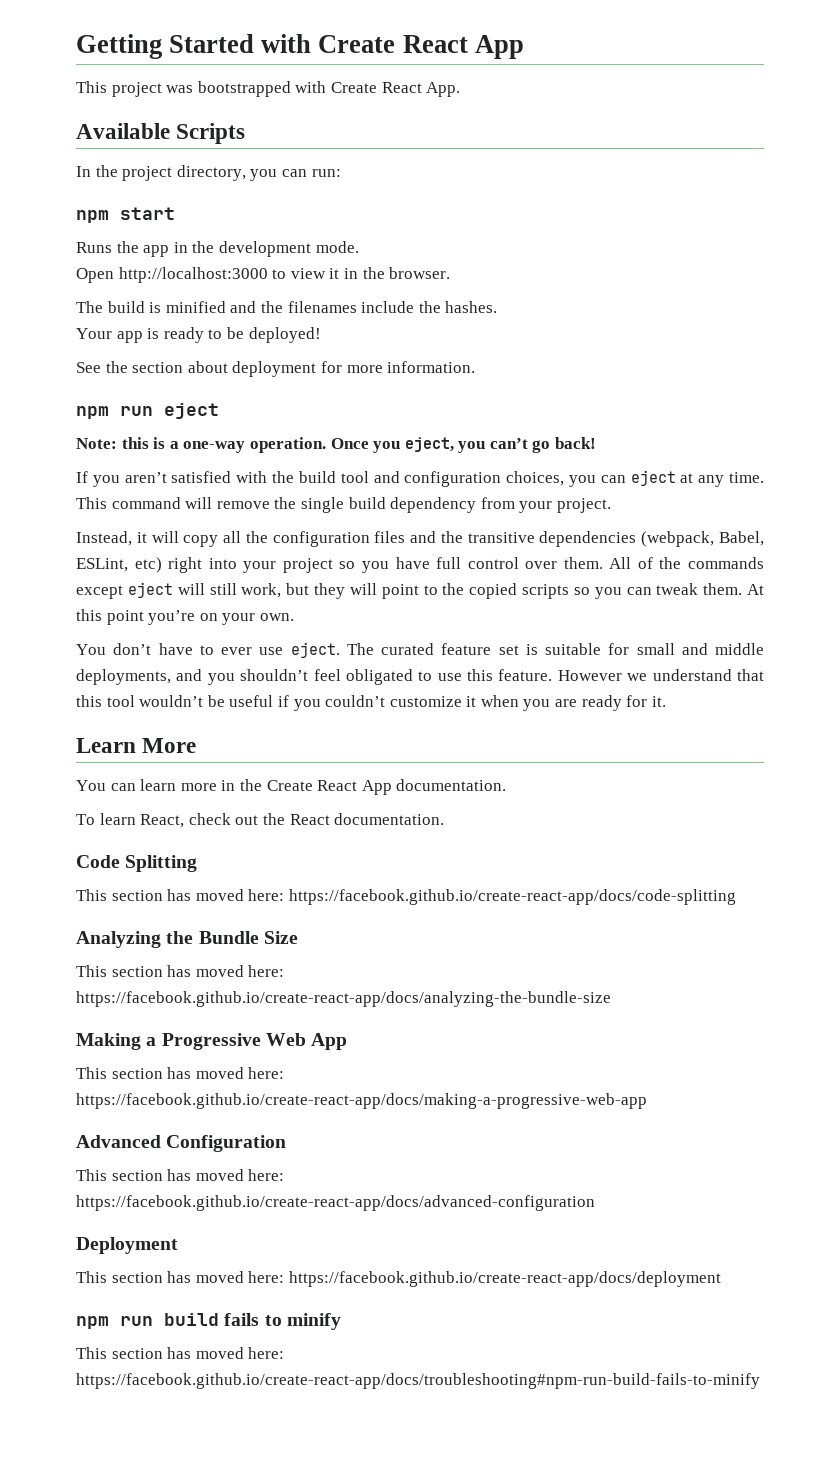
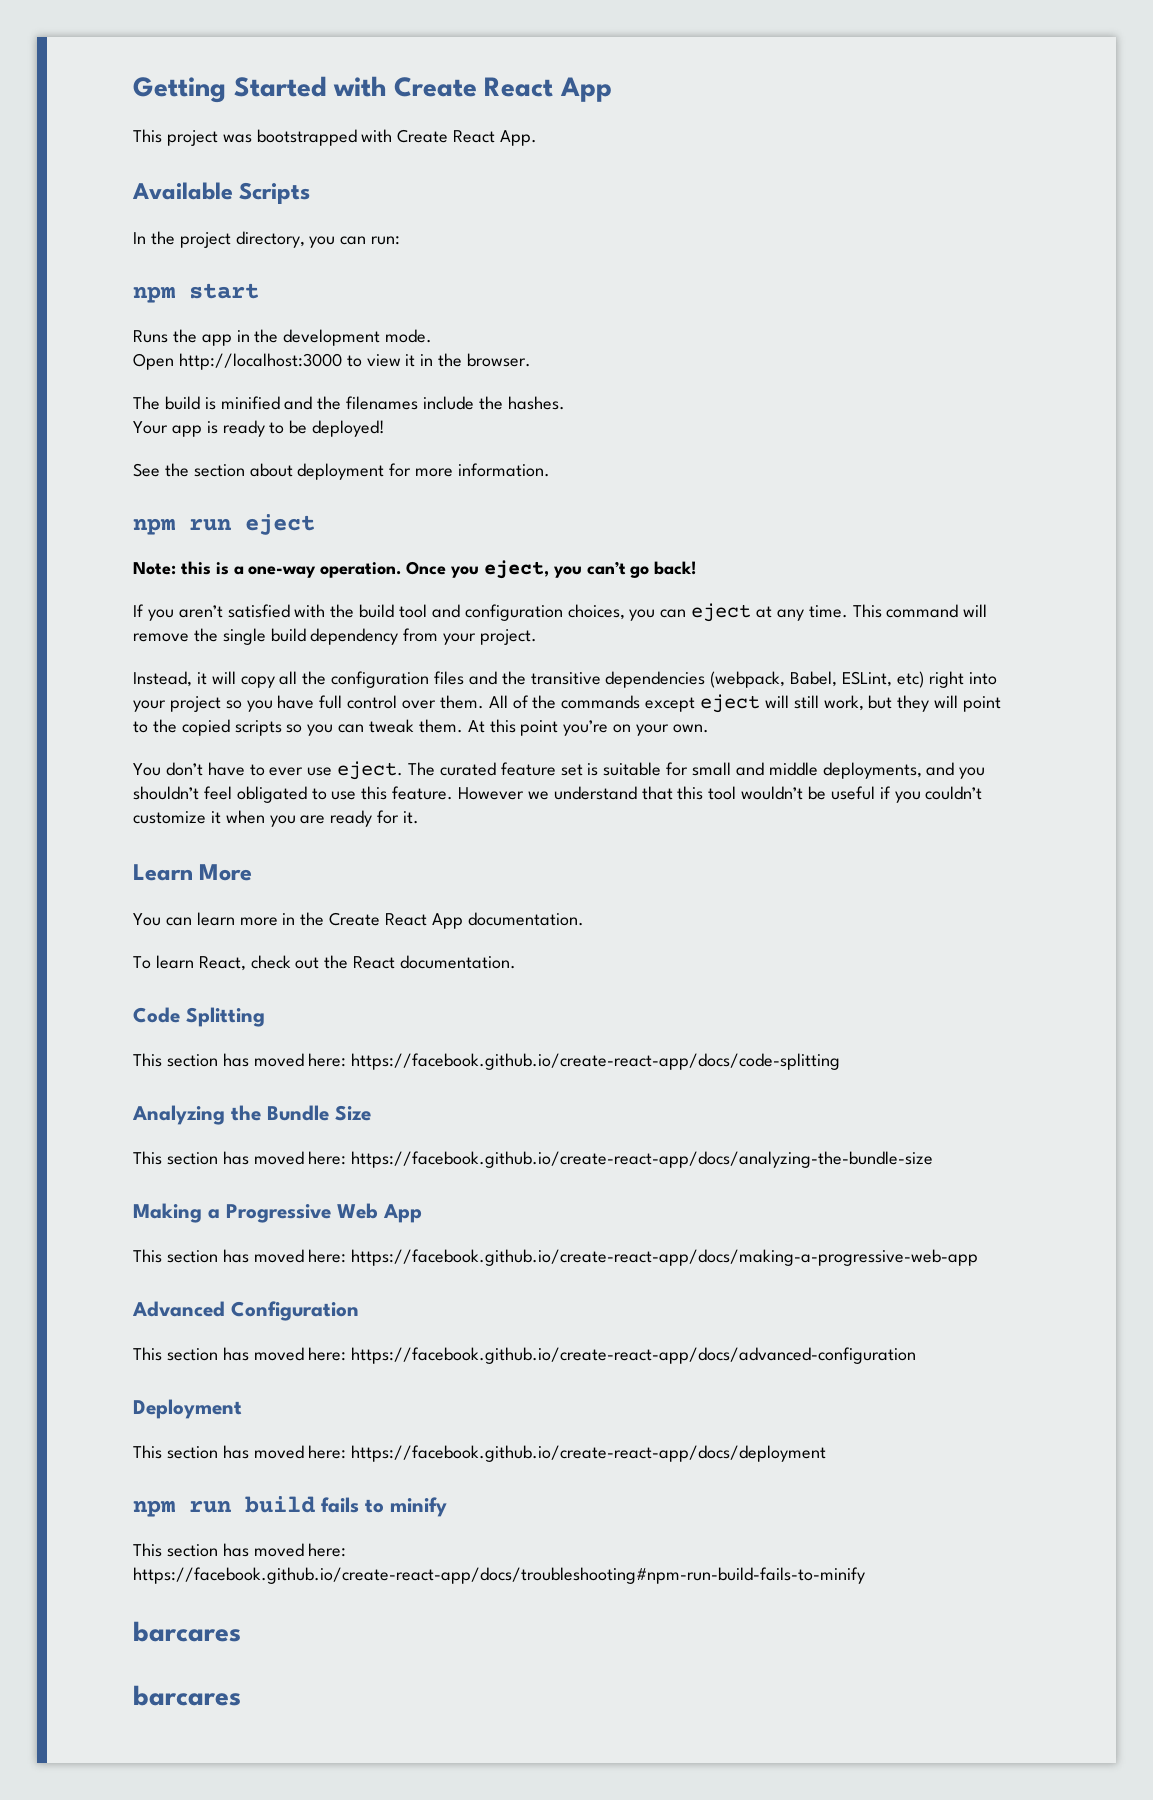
  This section has moved here: https://facebook.github.io/create-react-app/docs/troubleshooting#npm-run-build-fails-to-minify
+ barcares
+ barcares

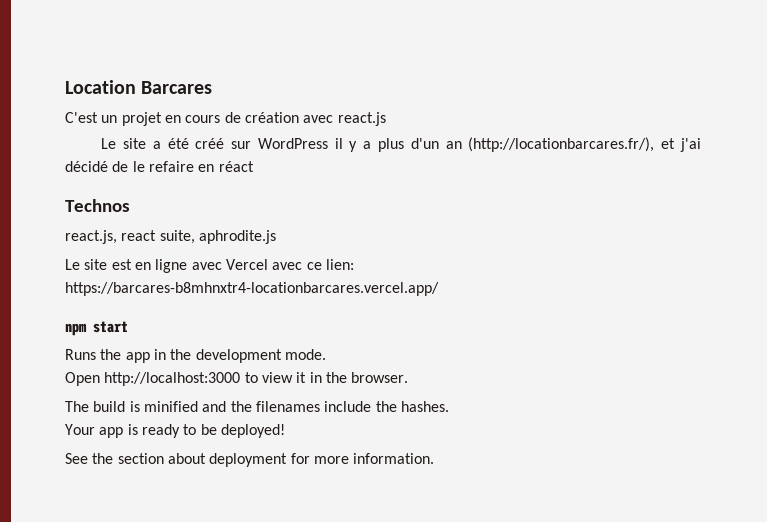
- Getting Started with Create React App
- This project was bootstrapped with Create React App.
- Available Scripts
- In the project directory, you can run:
+ Location Barcares
+ C'est un projet en cours de création avec react.js
+ Le site a été créé sur WordPress il y a plus d'un an (http://locationbarcares.fr/), et j'ai décidé de le refaire en réact
+ Technos
+ react.js, react suite, aphrodite.js
+ Le site est en ligne avec Vercel avec ce lien: https://barcares-b8mhnxtr4-locationbarcares.vercel.app/
- npm run eject
- Note: this is a one-way operation. Once you eject, you can’t go back!
- If you aren’t satisfied with the build tool and configuration choices, you can eject at any time. This command will remove the single build dependency from your project.
- Instead, it will copy all the configuration files and the transitive dependencies (webpack, Babel, ESLint, etc) right into your project so you have full control over them. All of the commands except eject will still work, but they will point to the copied scripts so you can tweak them. At this point you’re on your own.
- You don’t have to ever use eject. The curated feature set is suitable for small and middle deployments, and you shouldn’t feel obligated to use this feature. However we understand that this tool wouldn’t be useful if you couldn’t customize it when you are ready for it.
- Learn More
- You can learn more in the Create React App documentation.
- To learn React, check out the React documentation.
- Code Splitting
- This section has moved here: https://facebook.github.io/create-react-app/docs/code-splitting
- Analyzing the Bundle Size
- This section has moved here: https://facebook.github.io/create-react-app/docs/analyzing-the-bundle-size
- Making a Progressive Web App
- This section has moved here: https://facebook.github.io/create-react-app/docs/making-a-progressive-web-app
- Advanced Configuration
- This section has moved here: https://facebook.github.io/create-react-app/docs/advanced-configuration
- Deployment
- This section has moved here: https://facebook.github.io/create-react-app/docs/deployment
- npm run build fails to minify
- This section has moved here: https://facebook.github.io/create-react-app/docs/troubleshooting#npm-run-build-fails-to-minify
- barcares
- barcares

